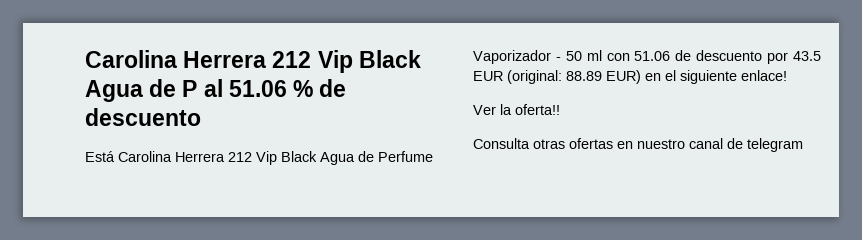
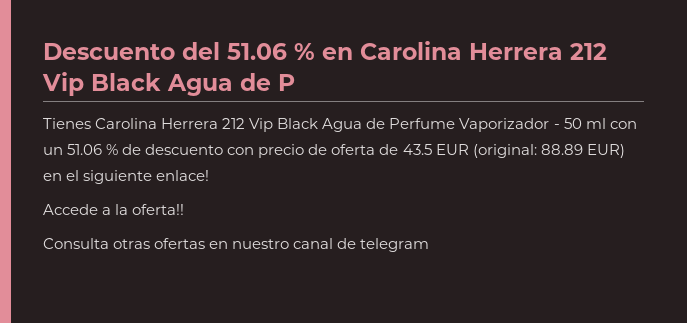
- Carolina Herrera 212 Vip Black Agua de P al 51.06 % de descuento
- Está Carolina Herrera 212 Vip Black Agua de Perfume Vaporizador - 50 ml con 51.06 de descuento por 43.5 EUR (original: 88.89 EUR) en el siguiente enlace!
+ Descuento del 51.06 % en Carolina Herrera 212 Vip Black Agua de P
+ Tienes Carolina Herrera 212 Vip Black Agua de Perfume Vaporizador - 50 ml con un 51.06 % de descuento con precio de oferta de 43.5 EUR (original: 88.89 EUR) en el siguiente enlace!
- Ver la oferta!!
+ Accede a la oferta!!

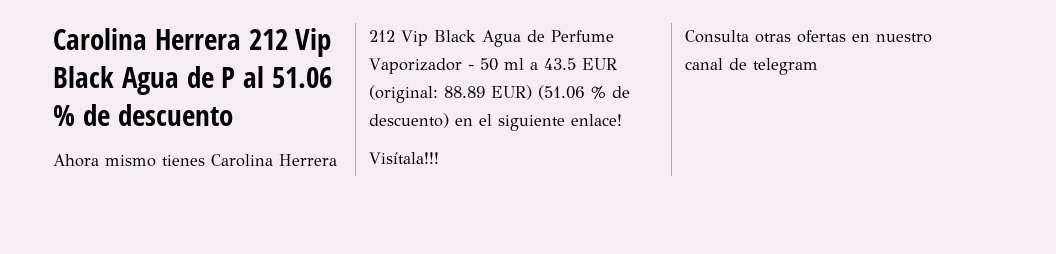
- Descuento del 51.06 % en Carolina Herrera 212 Vip Black Agua de P
- Tienes Carolina Herrera 212 Vip Black Agua de Perfume Vaporizador - 50 ml con un 51.06 % de descuento con precio de oferta de 43.5 EUR (original: 88.89 EUR) en el siguiente enlace!
+ Carolina Herrera 212 Vip Black Agua de P al 51.06 % de descuento
+ Ahora mismo tienes Carolina Herrera 212 Vip Black Agua de Perfume Vaporizador - 50 ml a 43.5 EUR (original: 88.89 EUR) (51.06 % de descuento) en el siguiente enlace!
- Accede a la oferta!!
+ Visítala!!!

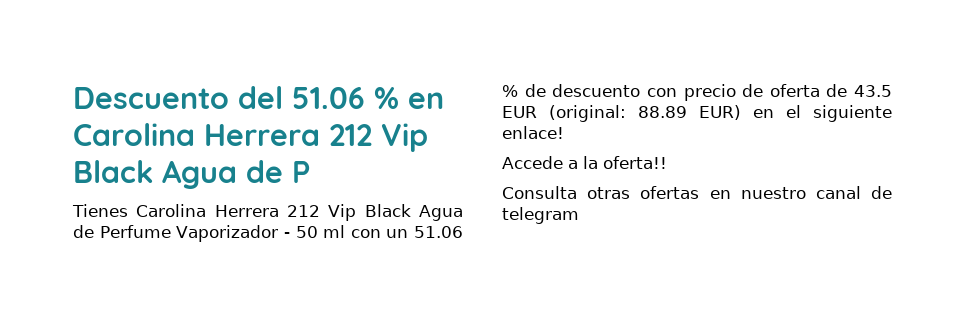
- Carolina Herrera 212 Vip Black Agua de P al 51.06 % de descuento
- Ahora mismo tienes Carolina Herrera 212 Vip Black Agua de Perfume Vaporizador - 50 ml a 43.5 EUR (original: 88.89 EUR) (51.06 % de descuento) en el siguiente enlace!
+ Descuento del 51.06 % en Carolina Herrera 212 Vip Black Agua de P
+ Tienes Carolina Herrera 212 Vip Black Agua de Perfume Vaporizador - 50 ml con un 51.06 % de descuento con precio de oferta de 43.5 EUR (original: 88.89 EUR) en el siguiente enlace!
- Visítala!!!
+ Accede a la oferta!!

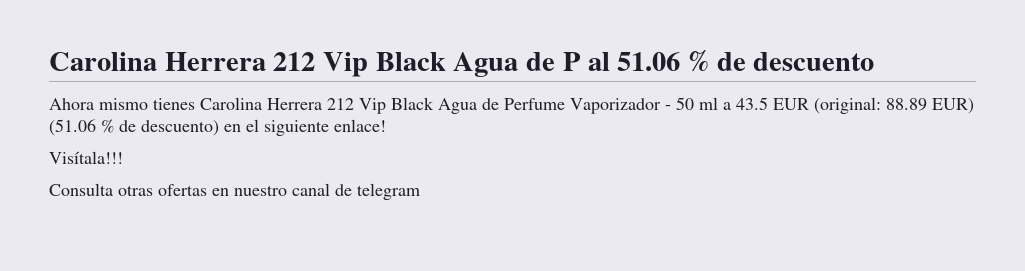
- Descuento del 51.06 % en Carolina Herrera 212 Vip Black Agua de P
- Tienes Carolina Herrera 212 Vip Black Agua de Perfume Vaporizador - 50 ml con un 51.06 % de descuento con precio de oferta de 43.5 EUR (original: 88.89 EUR) en el siguiente enlace!
+ Carolina Herrera 212 Vip Black Agua de P al 51.06 % de descuento
+ Ahora mismo tienes Carolina Herrera 212 Vip Black Agua de Perfume Vaporizador - 50 ml a 43.5 EUR (original: 88.89 EUR) (51.06 % de descuento) en el siguiente enlace!
- Accede a la oferta!!
+ Visítala!!!

